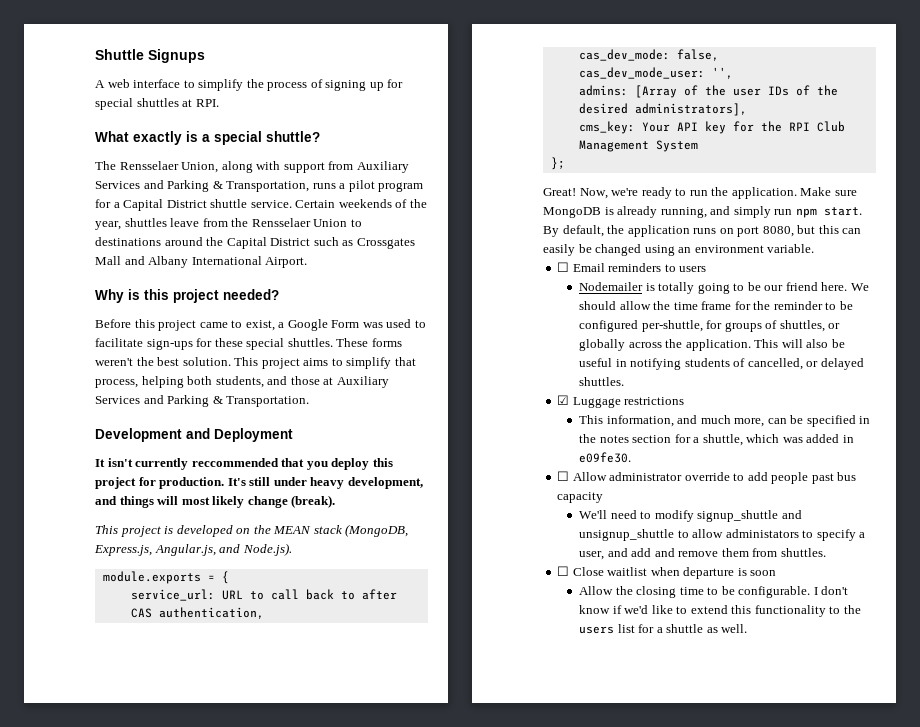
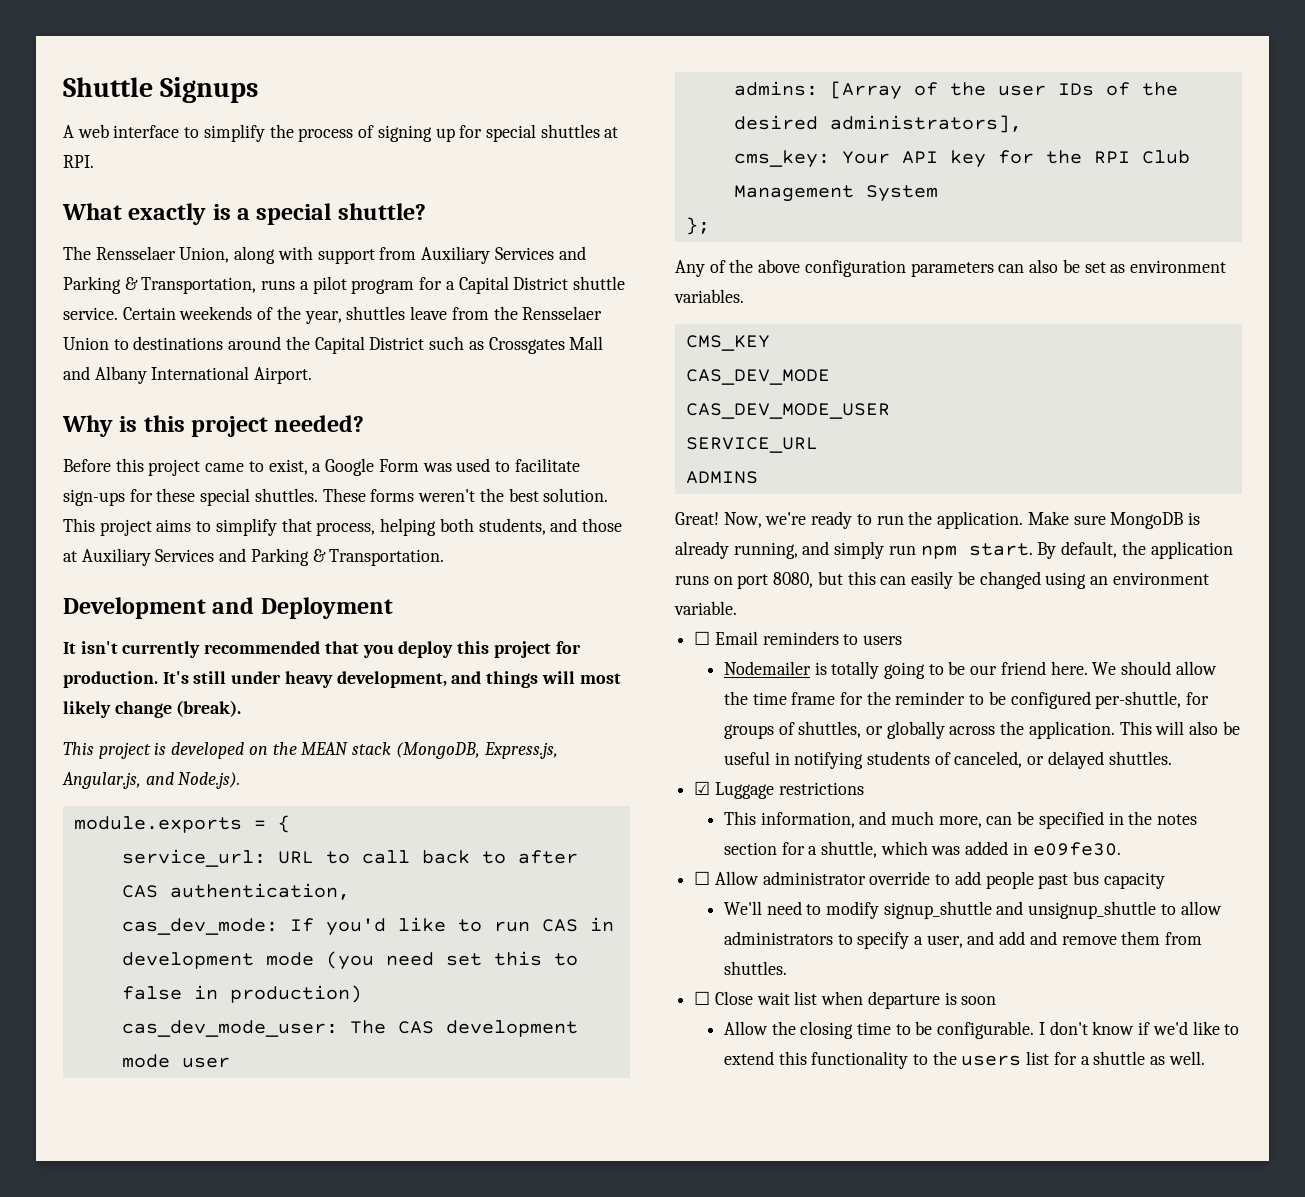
- It isn't currently reccommended that you deploy this project for production.
+ It isn't currently recommended that you deploy this project for production.
- cas_dev_mode: false,
- cas_dev_mode_user: '',
+ cas_dev_mode: If you'd like to run CAS in development mode (you need set this to false in production)
+ cas_dev_mode_user: The CAS development mode user
+ Any of the above configuration parameters can also be set as environment variables.
+ CMS_KEY
+ CAS_DEV_MODE
+ CAS_DEV_MODE_USER
+ SERVICE_URL
+ ADMINS
- This will also be useful in notifying students of cancelled, or delayed shuttles.
+ This will also be useful in notifying students of canceled, or delayed shuttles.
- We'll need to modify signup_shuttle and unsignup_shuttle to allow administators to specify a user, and add and remove them from shuttles.
+ We'll need to modify signup_shuttle and unsignup_shuttle to allow administrators to specify a user, and add and remove them from shuttles.
- ☐ Close waitlist when departure is soon
+ ☐ Close wait list when departure is soon

